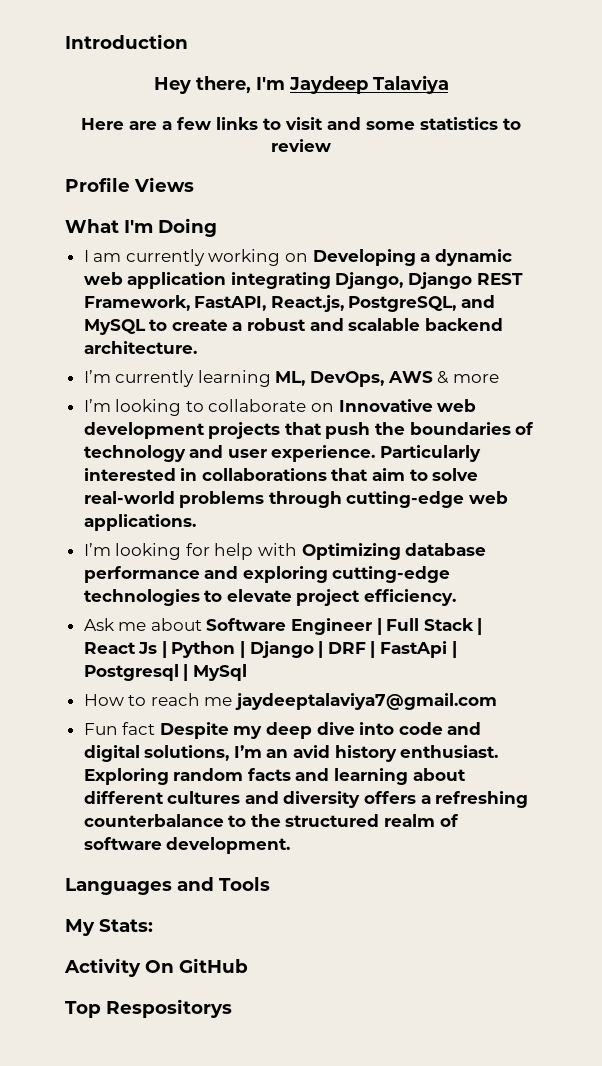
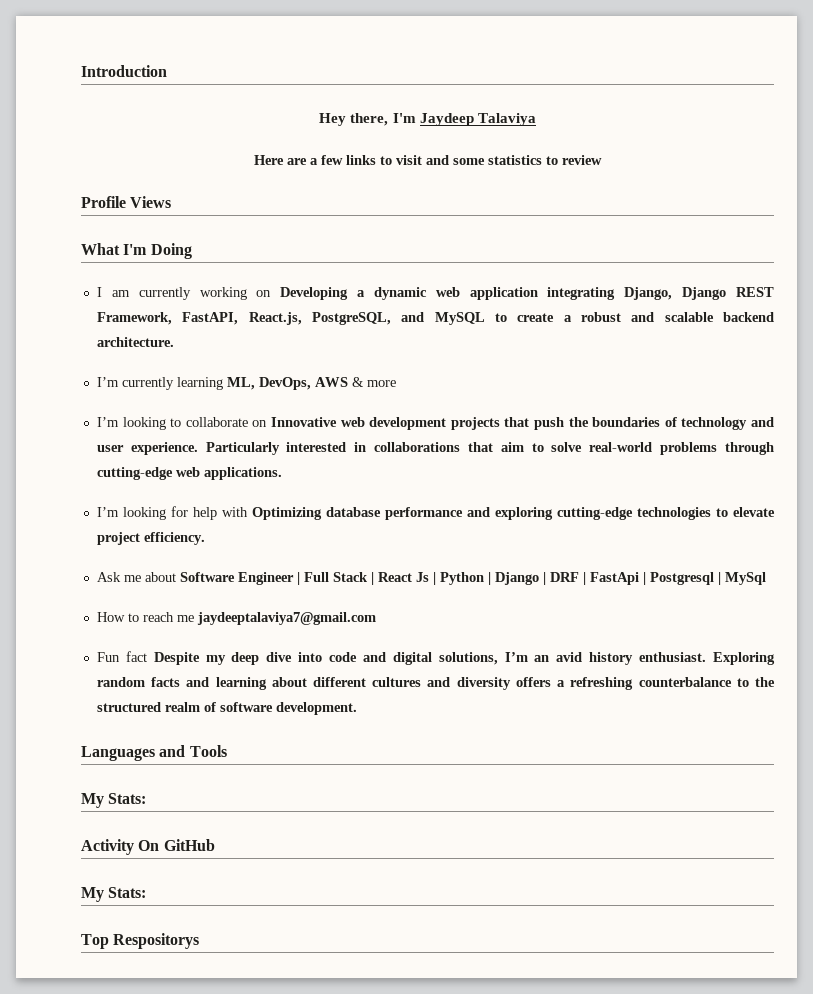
  Activity On GitHub
+ My Stats:

